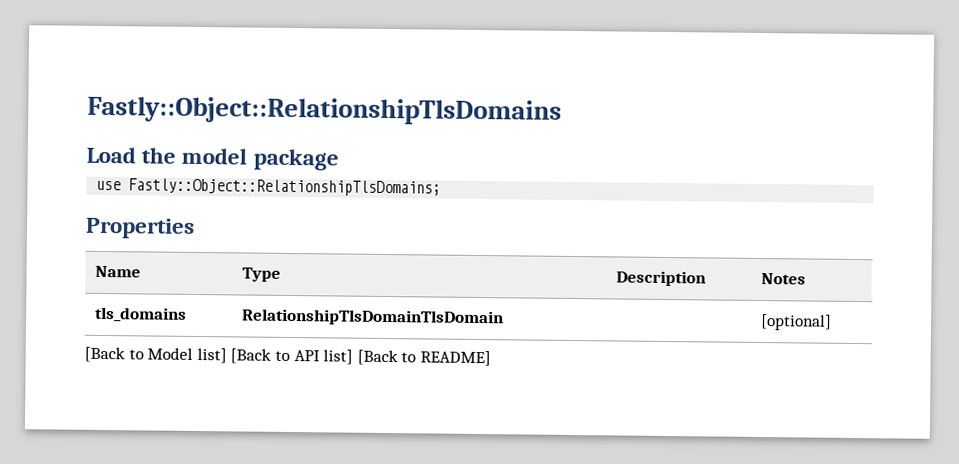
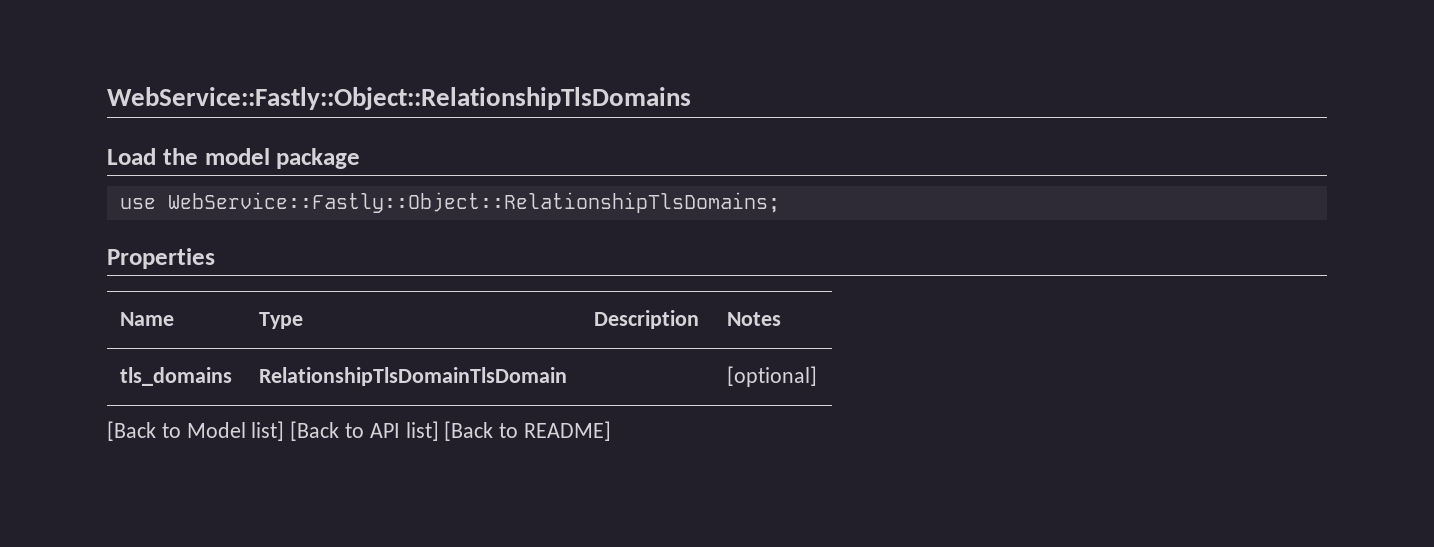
- Fastly::Object::RelationshipTlsDomains
+ WebService::Fastly::Object::RelationshipTlsDomains
- use Fastly::Object::RelationshipTlsDomains;
+ use WebService::Fastly::Object::RelationshipTlsDomains;

